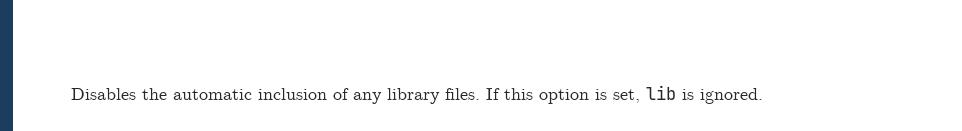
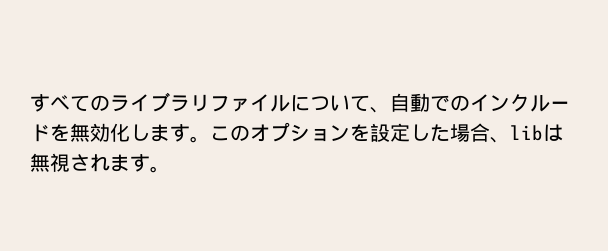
- Disables the automatic inclusion of any library files. If this option is set, lib is ignored.
+ すべてのライブラリファイルについて、自動でのインクルードを無効化します。このオプションを設定した場合、libは無視されます。

